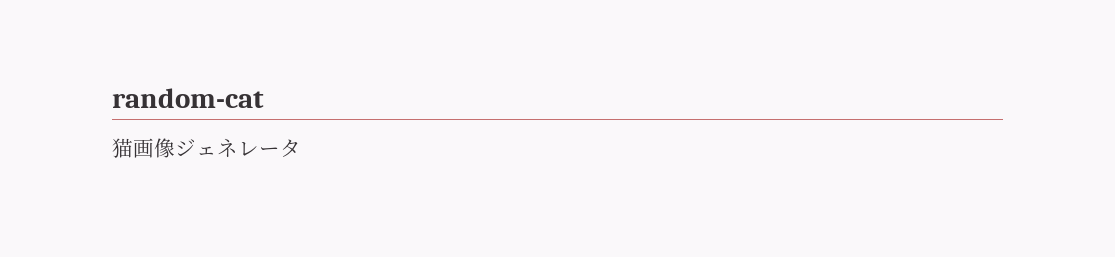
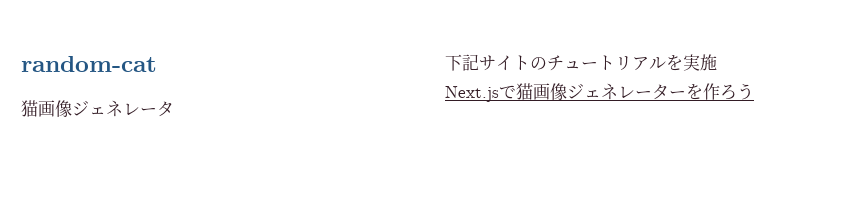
+ 下記サイトのチュートリアルを実施
+ Next.jsで猫画像ジェネレーターを作ろう

